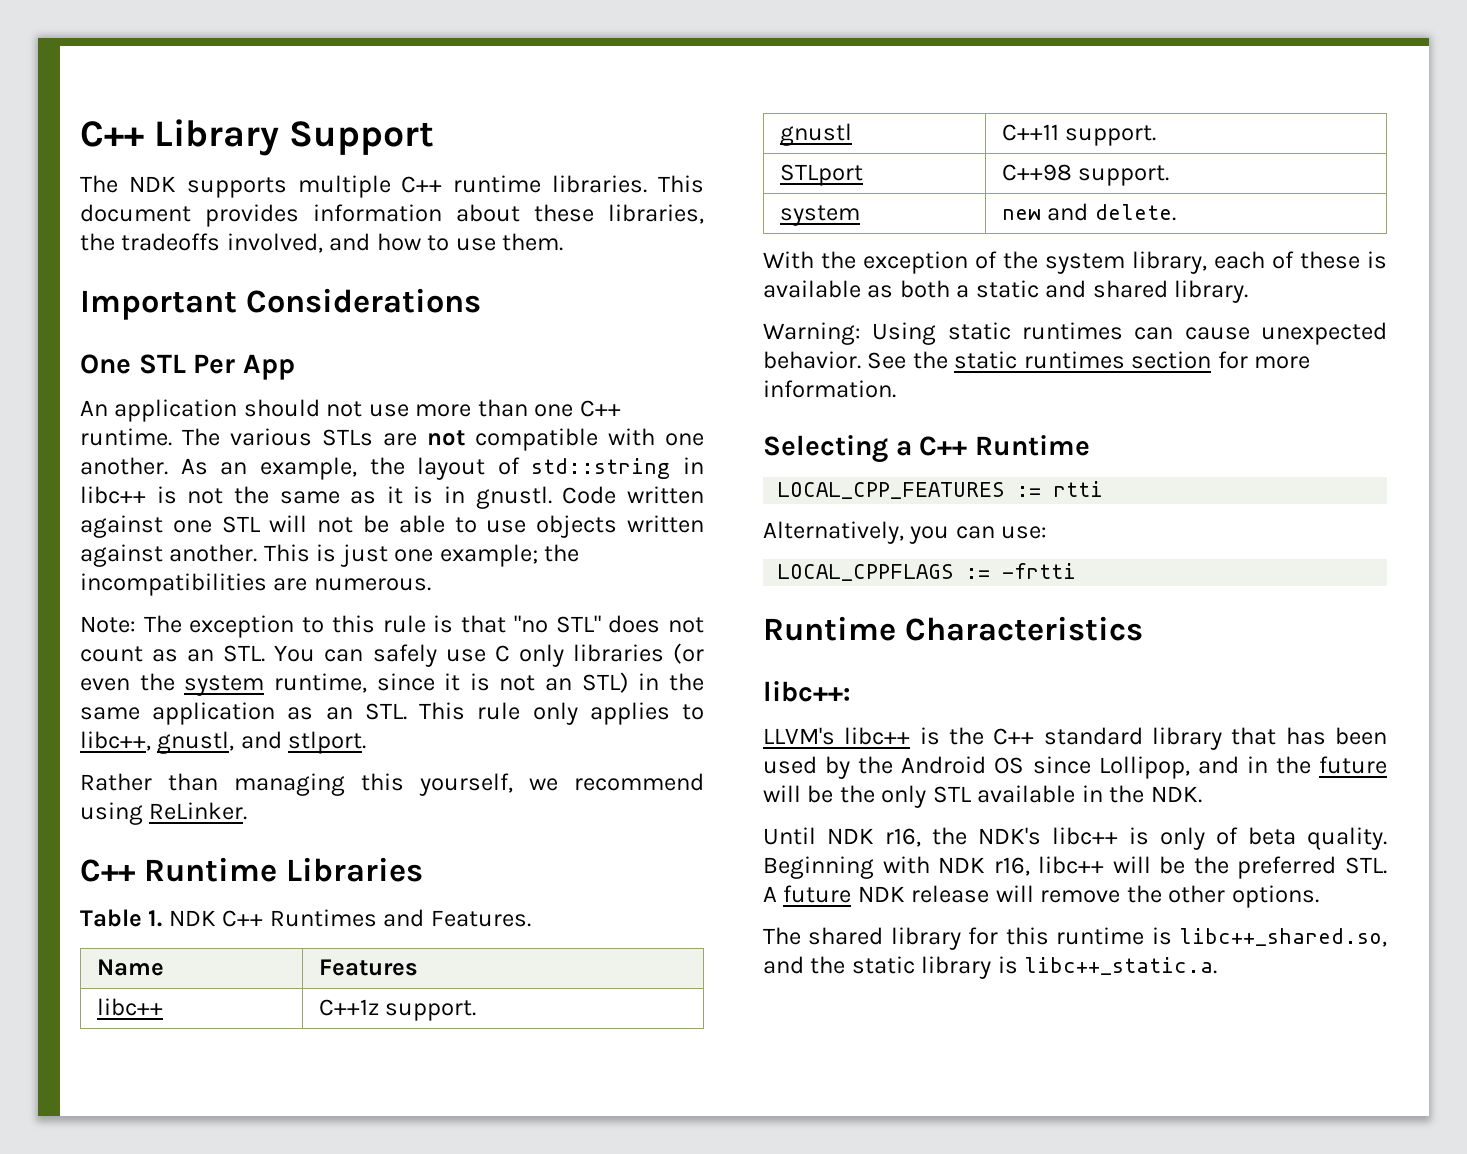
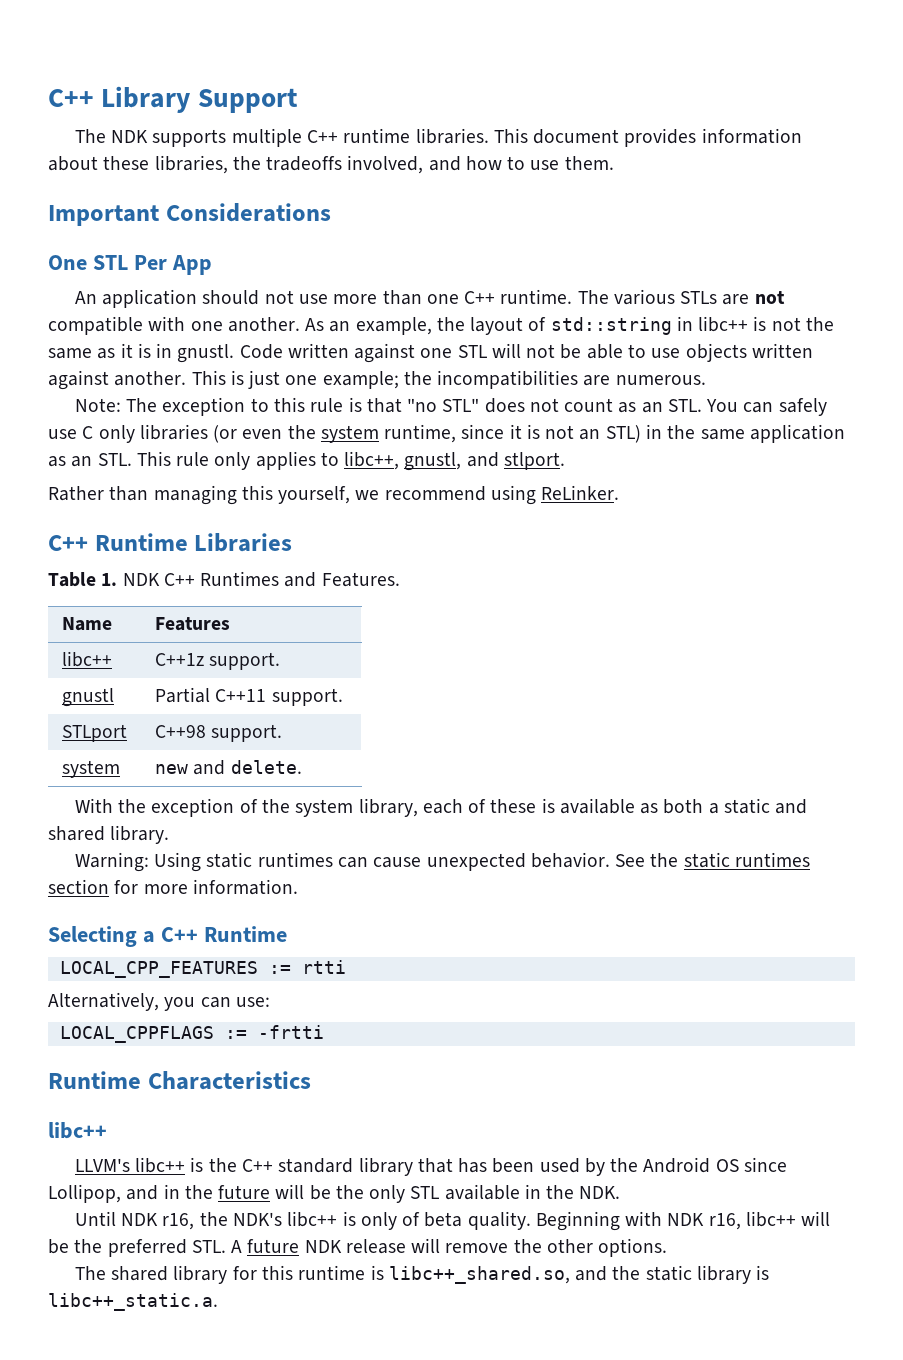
- gnustl | C++11 support.
+ gnustl | Partial C++11 support.
  Runtime Characteristics
- libc++:
+ libc++

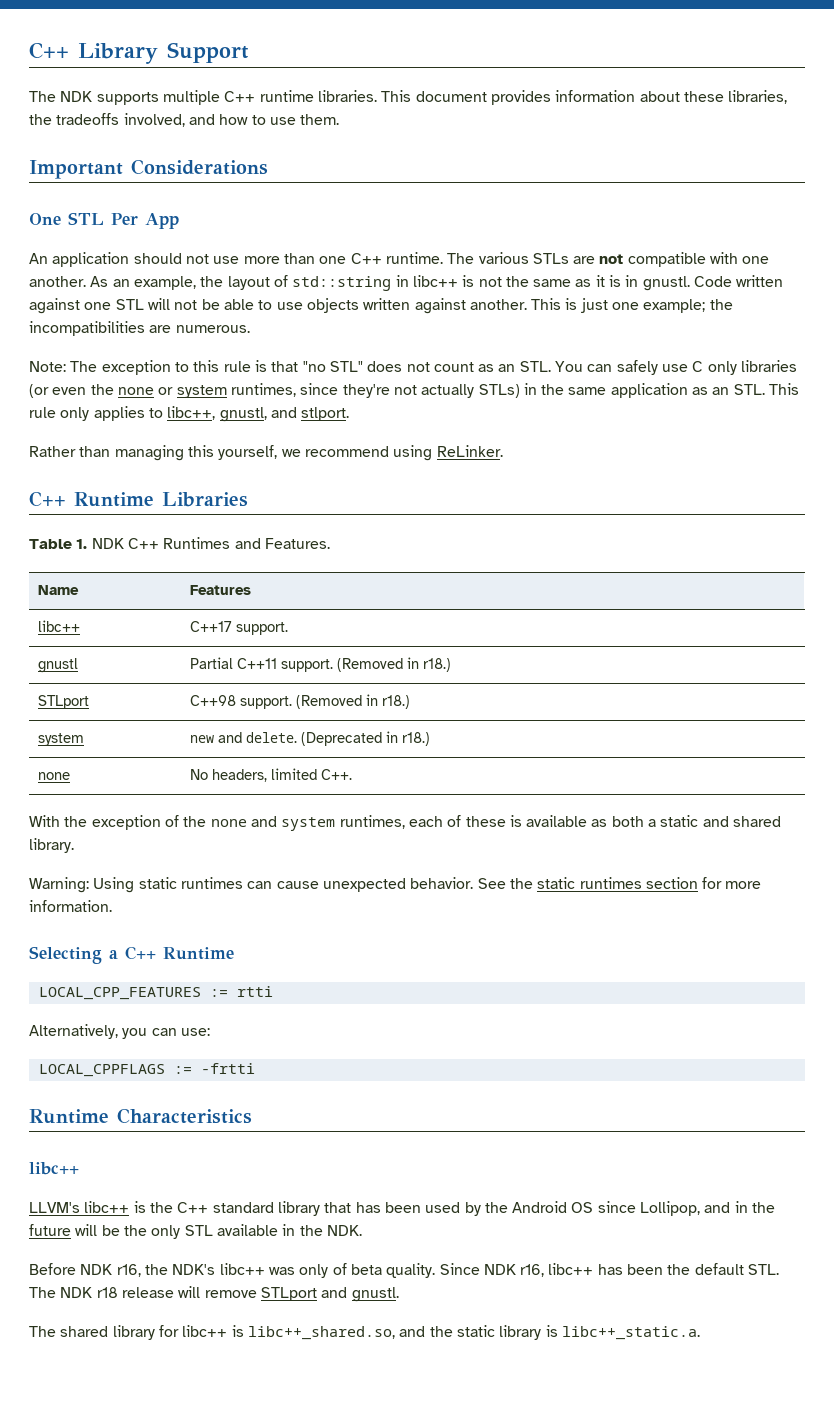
- Note: The exception to this rule is that "no STL" does not count as an STL. You can safely use C only libraries (or even the system runtime, since it is not an STL) in the same application as an STL. This rule only applies to libc++, gnustl, and stlport.
+ Note: The exception to this rule is that "no STL" does not count as an STL. You can safely use C only libraries (or even the none or system runtimes, since they're not actually STLs) in the same application as an STL. This rule only applies to libc++, gnustl, and stlport.
- libc++ | C++1z support.
+ libc++ | C++17 support.
- gnustl | Partial C++11 support.
+ gnustl | Partial C++11 support. (Removed in r18.)
- STLport | C++98 support.
+ STLport | C++98 support. (Removed in r18.)
- system | new and delete.
+ system | new and delete. (Deprecated in r18.)
+ none | No headers, limited C++.
- With the exception of the system library, each of these is available as both a static and shared library.
+ With the exception of the none and system runtimes, each of these is available as both a static and shared library.
- Until NDK r16, the NDK's libc++ is only of beta quality.
+ Before NDK r16, the NDK's libc++ was only of beta quality.
- Beginning with NDK r16, libc++ will be the preferred STL. A future NDK release will remove the other options.
+ Since NDK r16, libc++ has been the default STL. The NDK r18 release will remove STLport and gnustl.
- The shared library for this runtime is libc++_shared.so, and the static library is libc++_static.a.
+ The shared library for libc++ is libc++_shared.so, and the static library is libc++_static.a.

